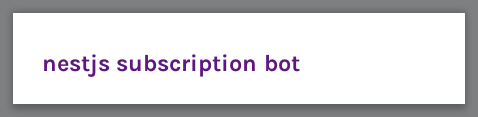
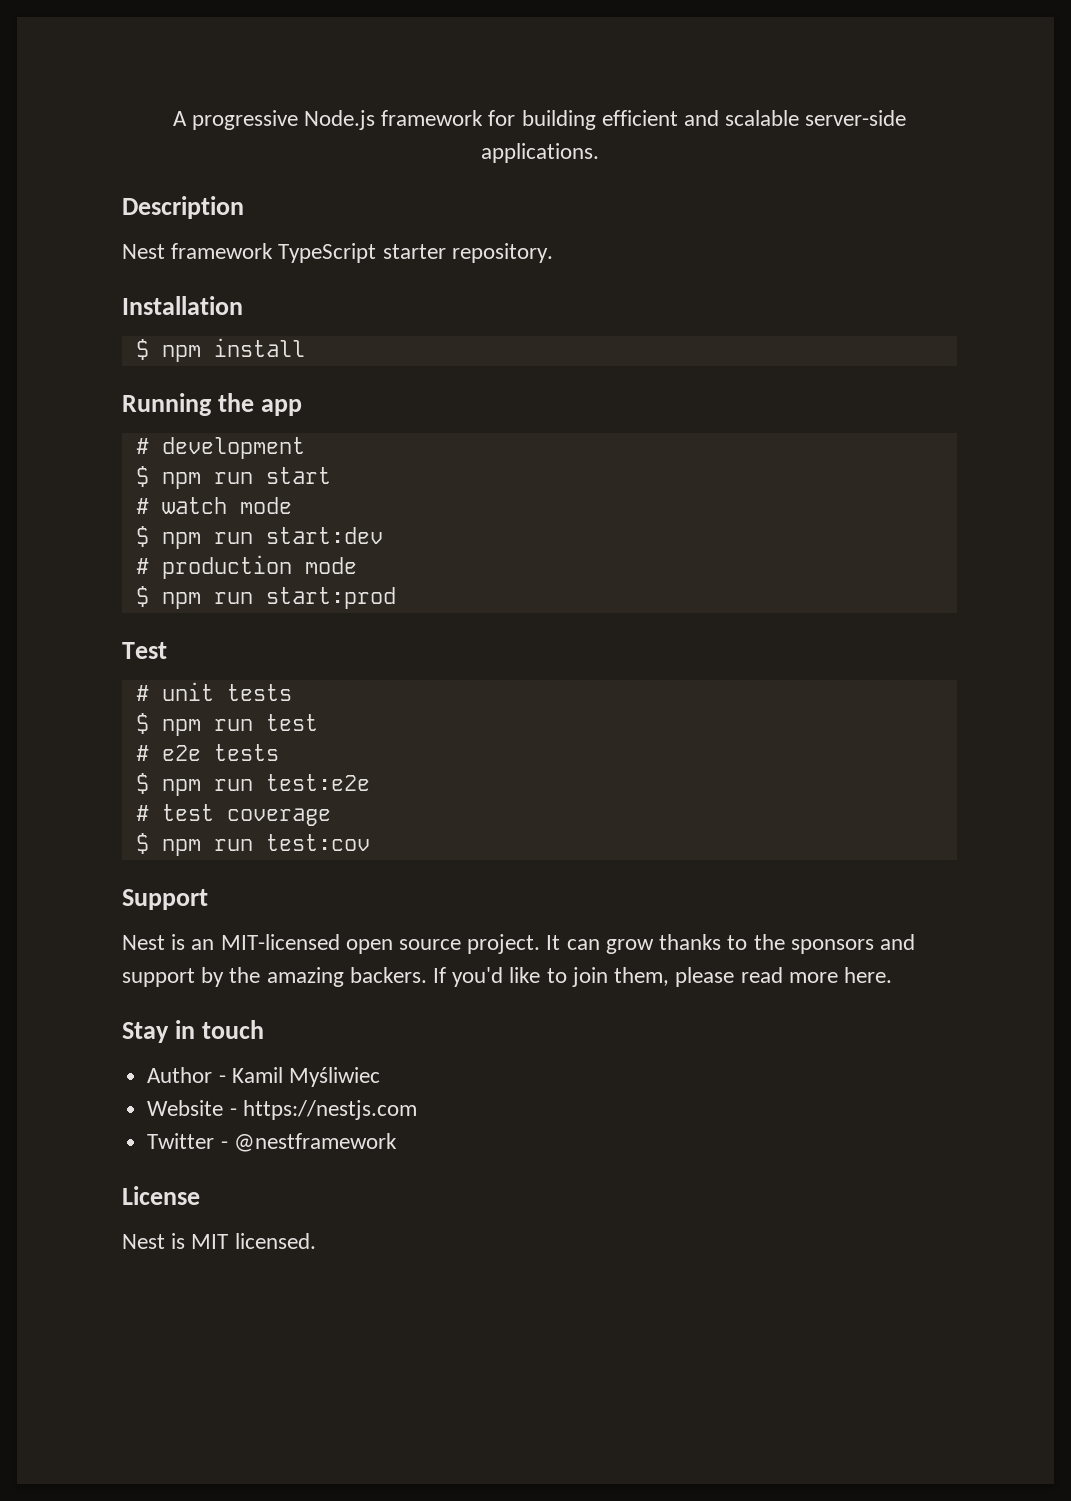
- nestjs subscription bot
+ A progressive Node.js framework for building efficient and scalable server-side applications.
+ Description
+ Nest framework TypeScript starter repository.
+ Installation
+ $ npm install
+ Running the app
+ # development
+ $ npm run start
+ # watch mode
+ $ npm run start:dev
+ # production mode
+ $ npm run start:prod
+ Test
+ # unit tests
+ $ npm run test
+ # e2e tests
+ $ npm run test:e2e
+ # test coverage
+ $ npm run test:cov
+ Support
+ Nest is an MIT-licensed open source project. It can grow thanks to the sponsors and support by the amazing backers. If you'd like to join them, please read more here.
+ Stay in touch
+ Author - Kamil Myśliwiec
+ Website - https://nestjs.com
+ Twitter - @nestframework
+ License
+ Nest is MIT licensed.

